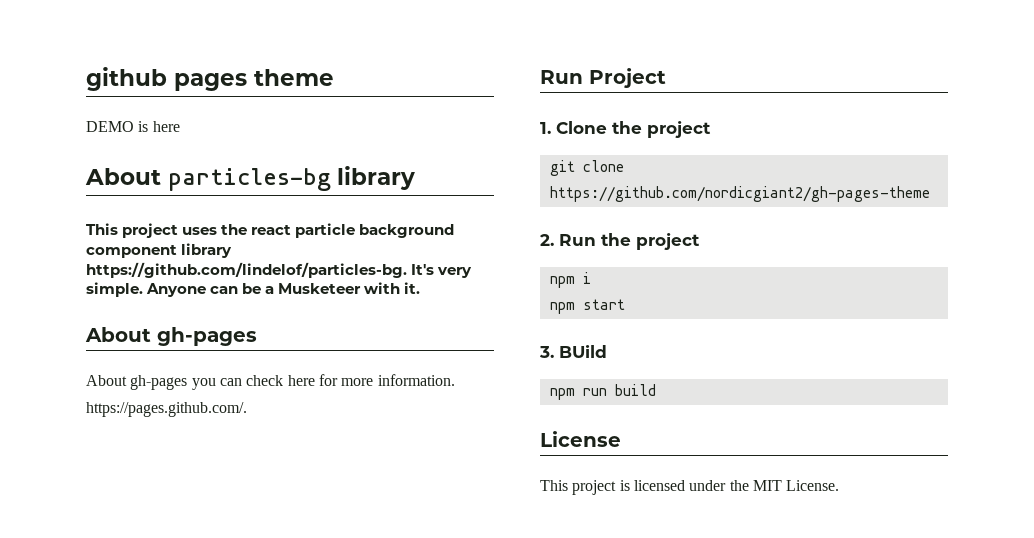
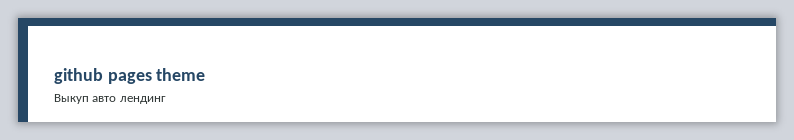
- DEMO is here
- About particles-bg library
- This project uses the react particle background component library https://github.com/lindelof/particles-bg. It's very simple. Anyone can be a Musketeer with it.
- About gh-pages
- About gh-pages you can check here for more information. https://pages.github.com/.
- Run Project
- 1. Clone the project
- git clone https://github.com/nordicgiant2/gh-pages-theme
- 2. Run the project
- npm i
- npm start
- 3. BUild
- npm run build
- License
- This project is licensed under the MIT License.
+ Выкуп авто лендинг

